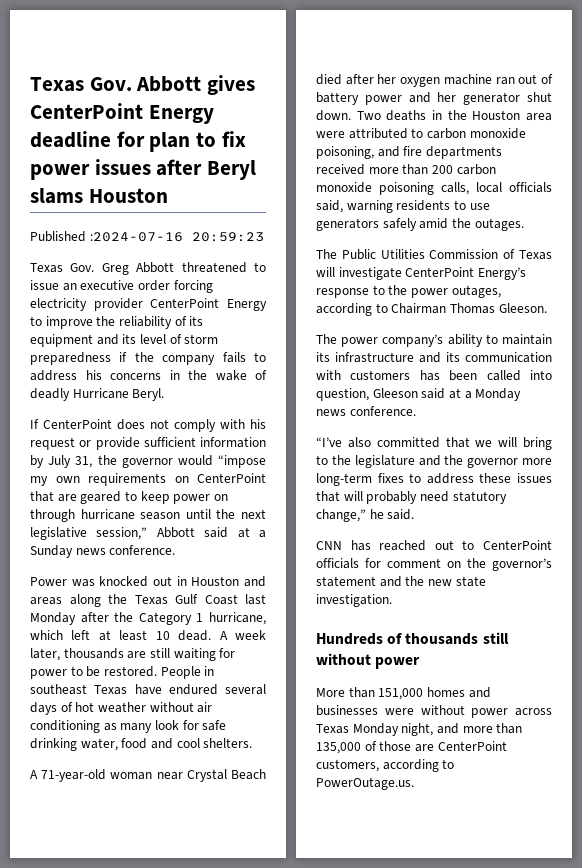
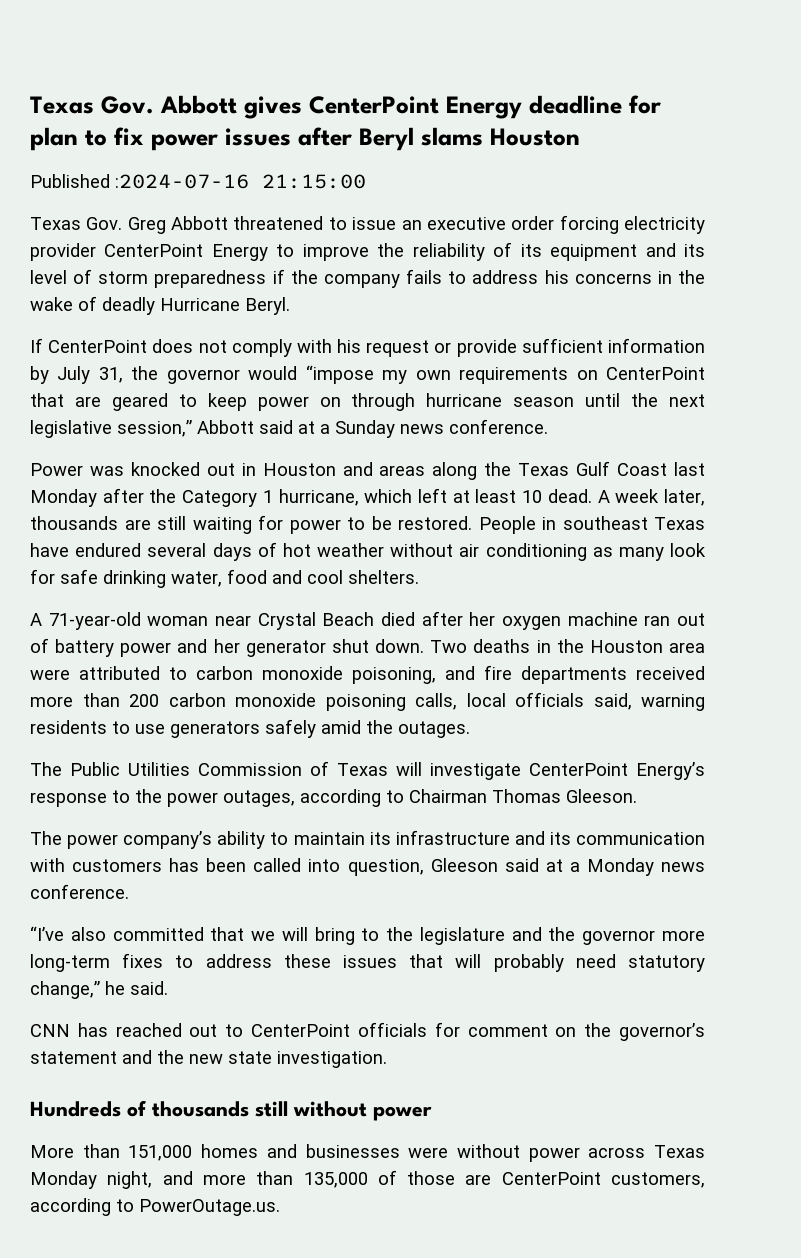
- Published :2024-07-16 20:59:23
+ Published :2024-07-16 21:15:00

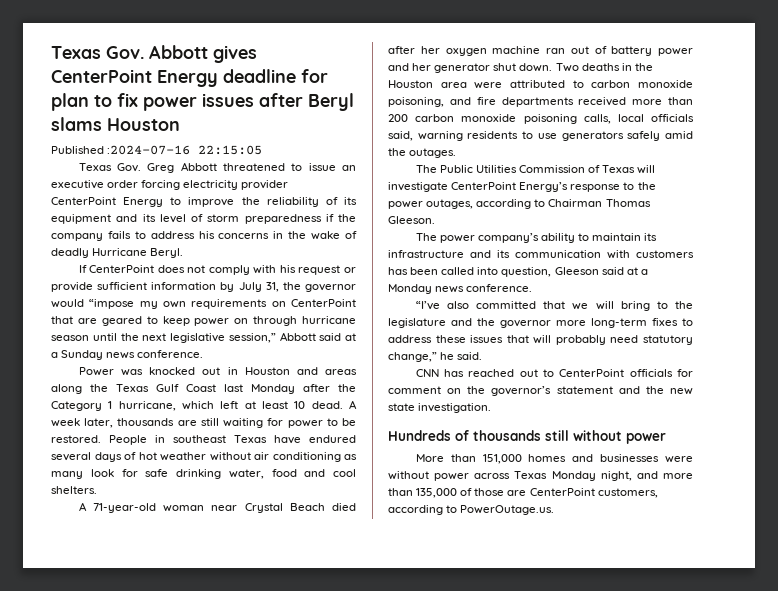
- Published :2024-07-16 21:15:00
+ Published :2024-07-16 22:15:05

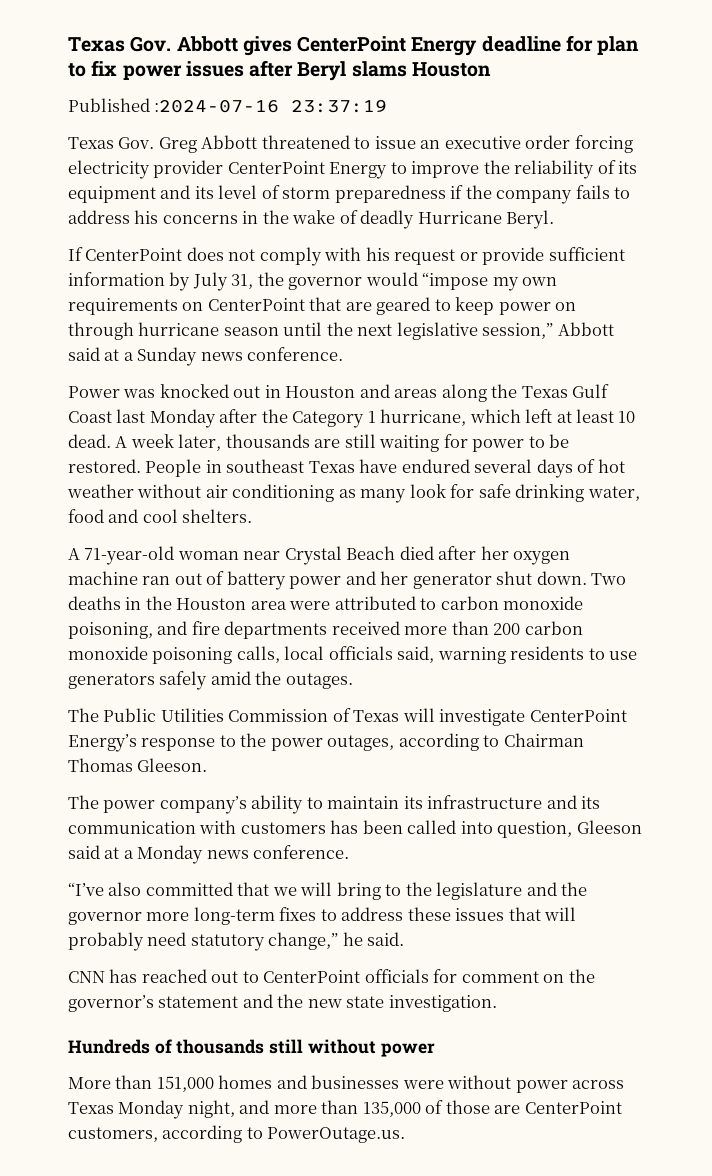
- Published :2024-07-16 22:15:05
+ Published :2024-07-16 23:37:19

